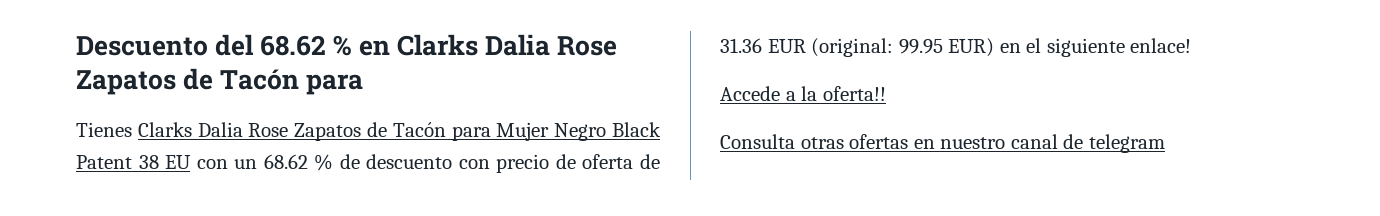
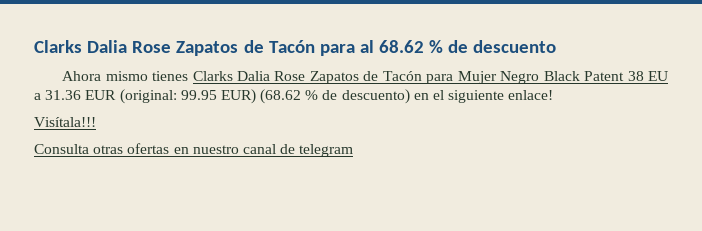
- Descuento del 68.62 % en Clarks Dalia Rose Zapatos de Tacón para
- Tienes Clarks Dalia Rose Zapatos de Tacón para Mujer Negro Black Patent 38 EU con un 68.62 % de descuento con precio de oferta de 31.36 EUR (original: 99.95 EUR) en el siguiente enlace!
+ Clarks Dalia Rose Zapatos de Tacón para al 68.62 % de descuento
+ Ahora mismo tienes Clarks Dalia Rose Zapatos de Tacón para Mujer Negro Black Patent 38 EU a 31.36 EUR (original: 99.95 EUR) (68.62 % de descuento) en el siguiente enlace!
- Accede a la oferta!!
+ Visítala!!!

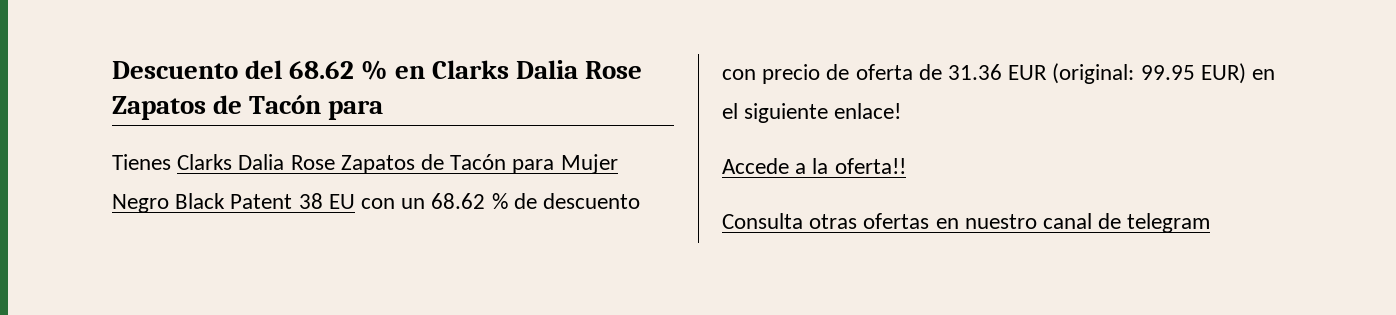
- Clarks Dalia Rose Zapatos de Tacón para al 68.62 % de descuento
- Ahora mismo tienes Clarks Dalia Rose Zapatos de Tacón para Mujer Negro Black Patent 38 EU a 31.36 EUR (original: 99.95 EUR) (68.62 % de descuento) en el siguiente enlace!
+ Descuento del 68.62 % en Clarks Dalia Rose Zapatos de Tacón para
+ Tienes Clarks Dalia Rose Zapatos de Tacón para Mujer Negro Black Patent 38 EU con un 68.62 % de descuento con precio de oferta de 31.36 EUR (original: 99.95 EUR) en el siguiente enlace!
- Visítala!!!
+ Accede a la oferta!!

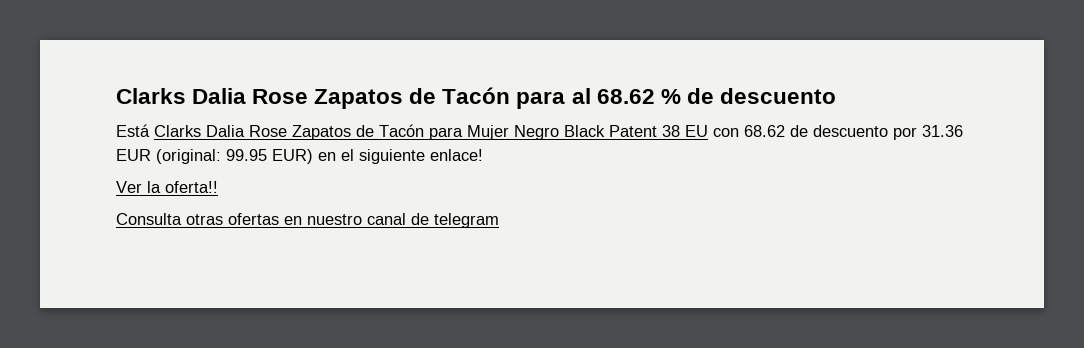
- Descuento del 68.62 % en Clarks Dalia Rose Zapatos de Tacón para
- Tienes Clarks Dalia Rose Zapatos de Tacón para Mujer Negro Black Patent 38 EU con un 68.62 % de descuento con precio de oferta de 31.36 EUR (original: 99.95 EUR) en el siguiente enlace!
+ Clarks Dalia Rose Zapatos de Tacón para al 68.62 % de descuento
+ Está Clarks Dalia Rose Zapatos de Tacón para Mujer Negro Black Patent 38 EU con 68.62 de descuento por 31.36 EUR (original: 99.95 EUR) en el siguiente enlace!
- Accede a la oferta!!
+ Ver la oferta!!

